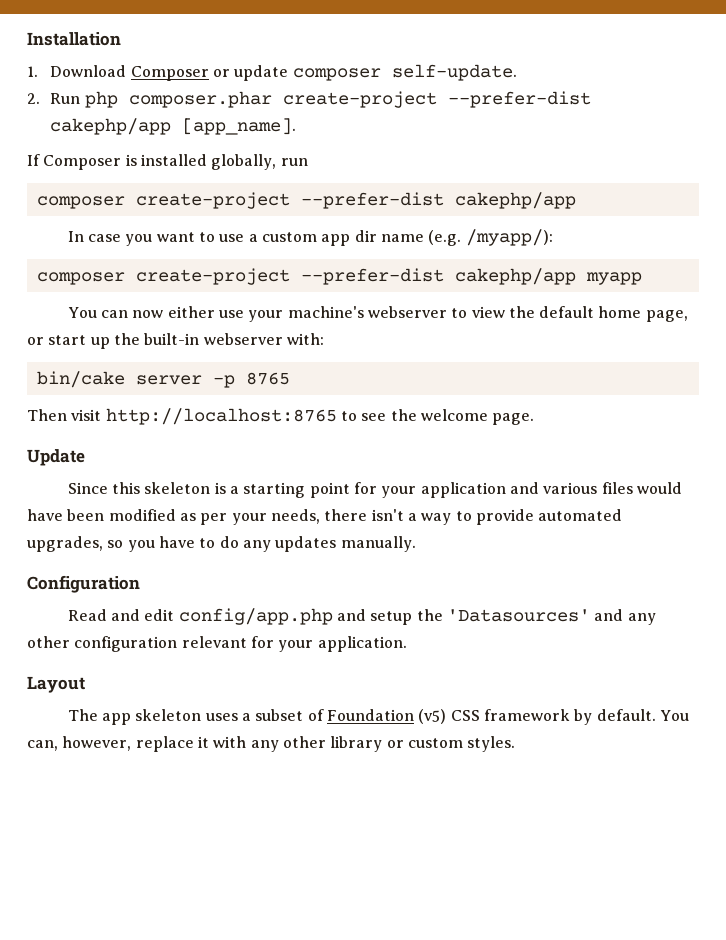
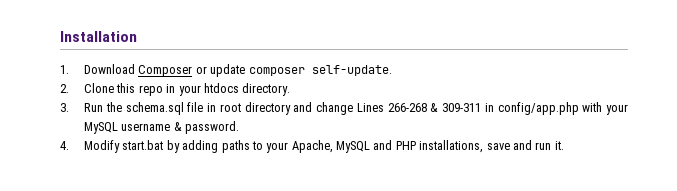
- 2. Run php composer.phar create-project --prefer-dist cakephp/app [app_name].
- If Composer is installed globally, run
- composer create-project --prefer-dist cakephp/app
- In case you want to use a custom app dir name (e.g. /myapp/):
- composer create-project --prefer-dist cakephp/app myapp
- You can now either use your machine's webserver to view the default home page, or start up the built-in webserver with:
- bin/cake server -p 8765
- Then visit http://localhost:8765 to see the welcome page.
- Update
- Since this skeleton is a starting point for your application and various files would have been modified as per your needs, there isn't a way to provide automated upgrades, so you have to do any updates manually.
- Configuration
- Read and edit config/app.php and setup the 'Datasources' and any other configuration relevant for your application.
- Layout
- The app skeleton uses a subset of Foundation (v5) CSS framework by default. You can, however, replace it with any other library or custom styles.
+ 2. Clone this repo in your htdocs directory.
+ 3. Run the schema.sql file in root directory and change Lines 266-268 & 309-311 in config/app.php with your MySQL username & password.
+ 4. Modify start.bat by adding paths to your Apache, MySQL and PHP installations, save and run it.

